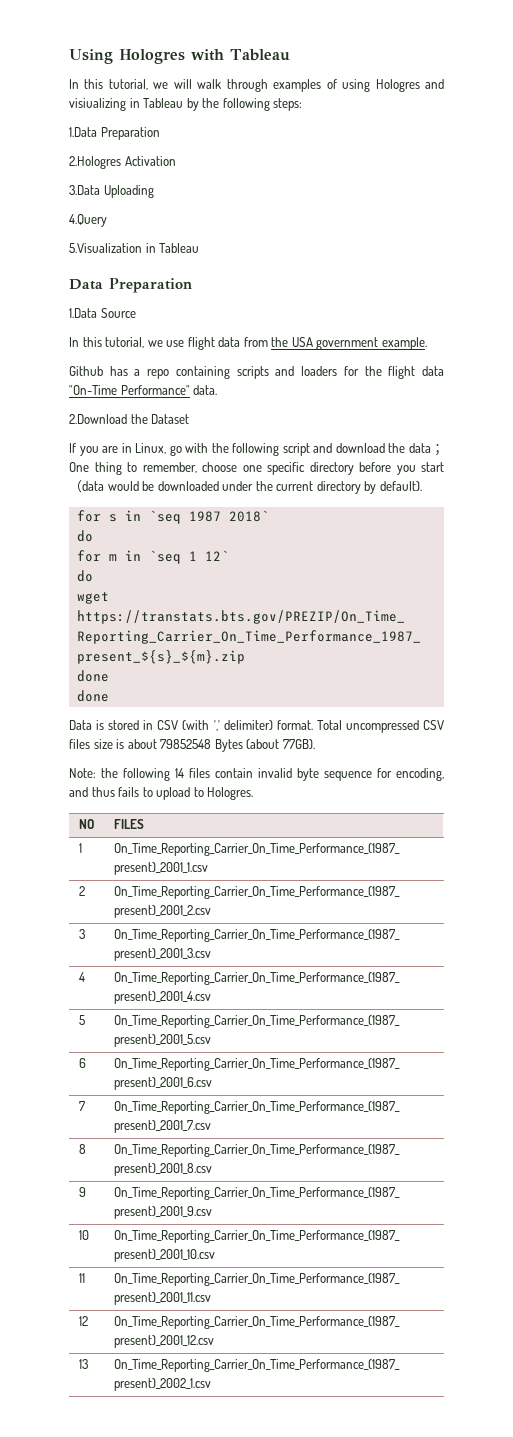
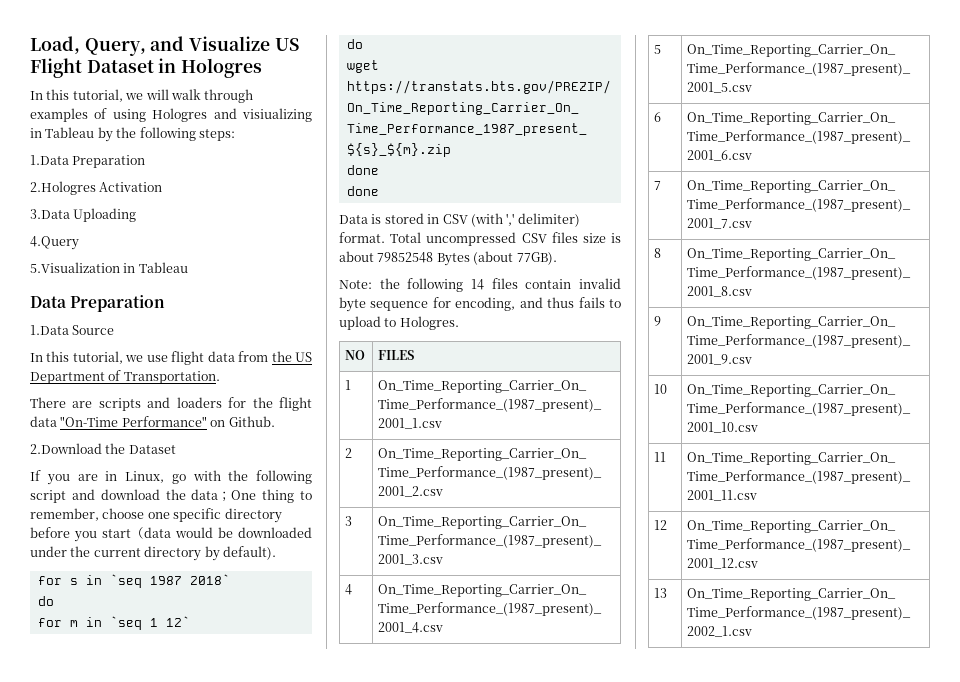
- Using Hologres with Tableau
+ Load, Query, and Visualize US Flight Dataset in Hologres
- In this tutorial, we use flight data from the USA government example.
- Github has a repo containing scripts and loaders for the flight data "On-Time Performance" data.
+ In this tutorial, we use flight data from the US Department of Transportation.
+ There are scripts and loaders for the flight data "On-Time Performance" on Github.

